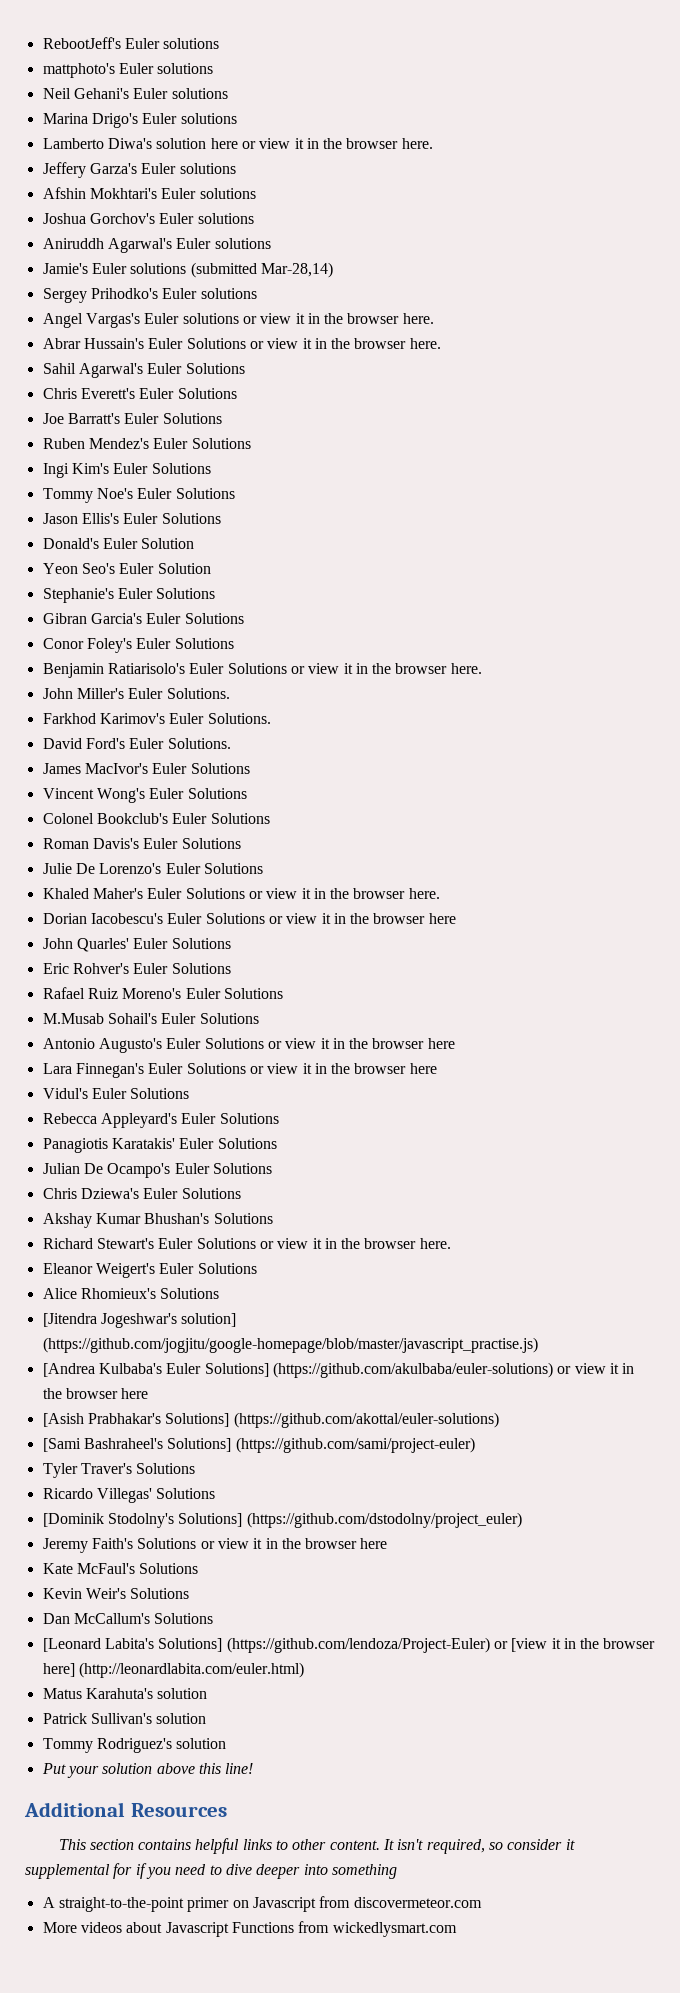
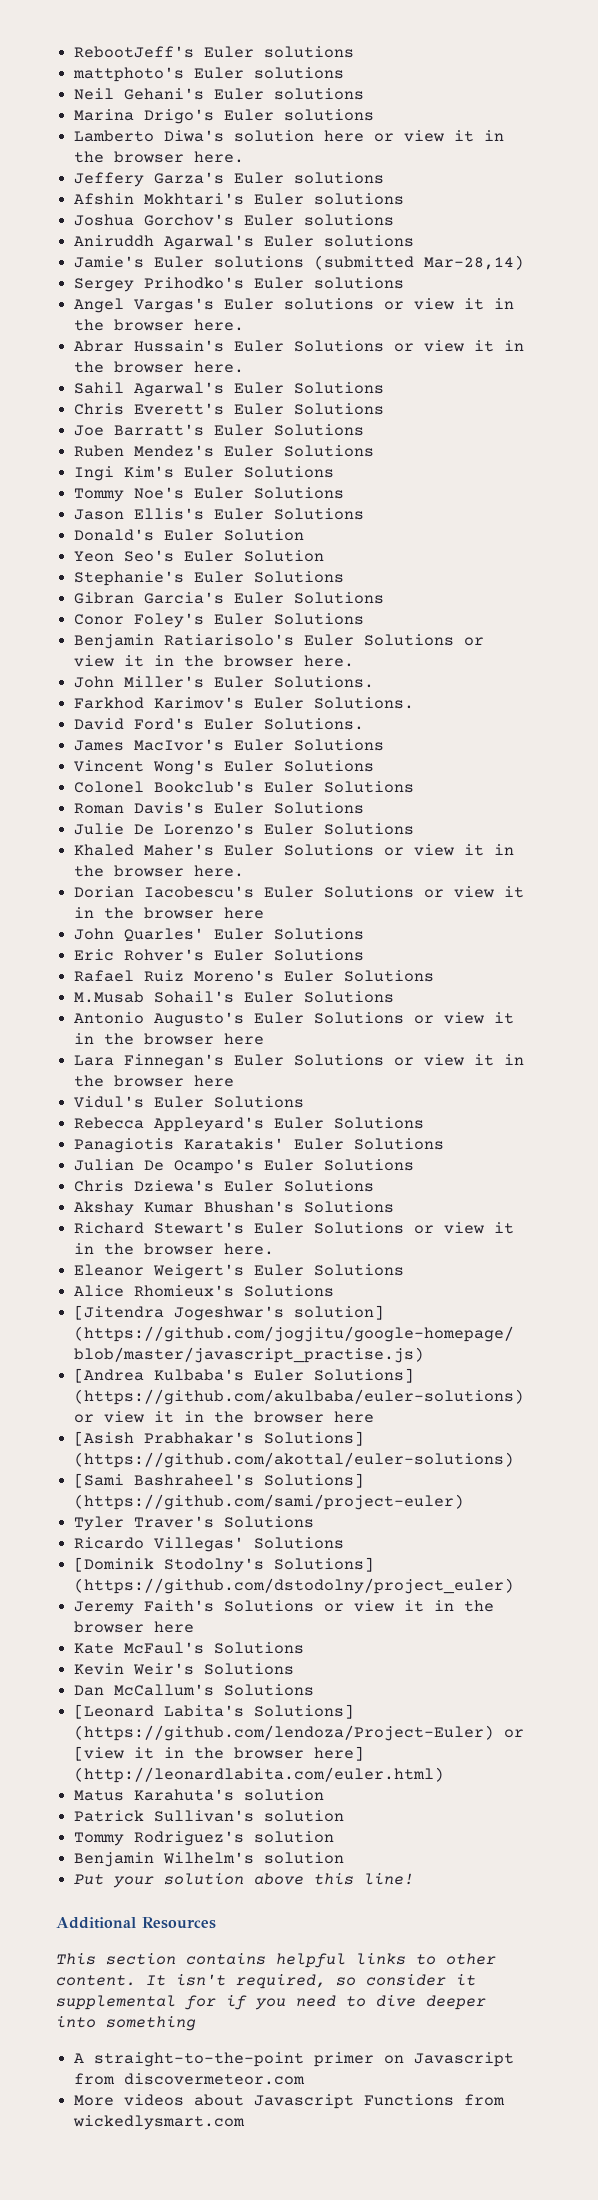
+ Benjamin Wilhelm's solution

